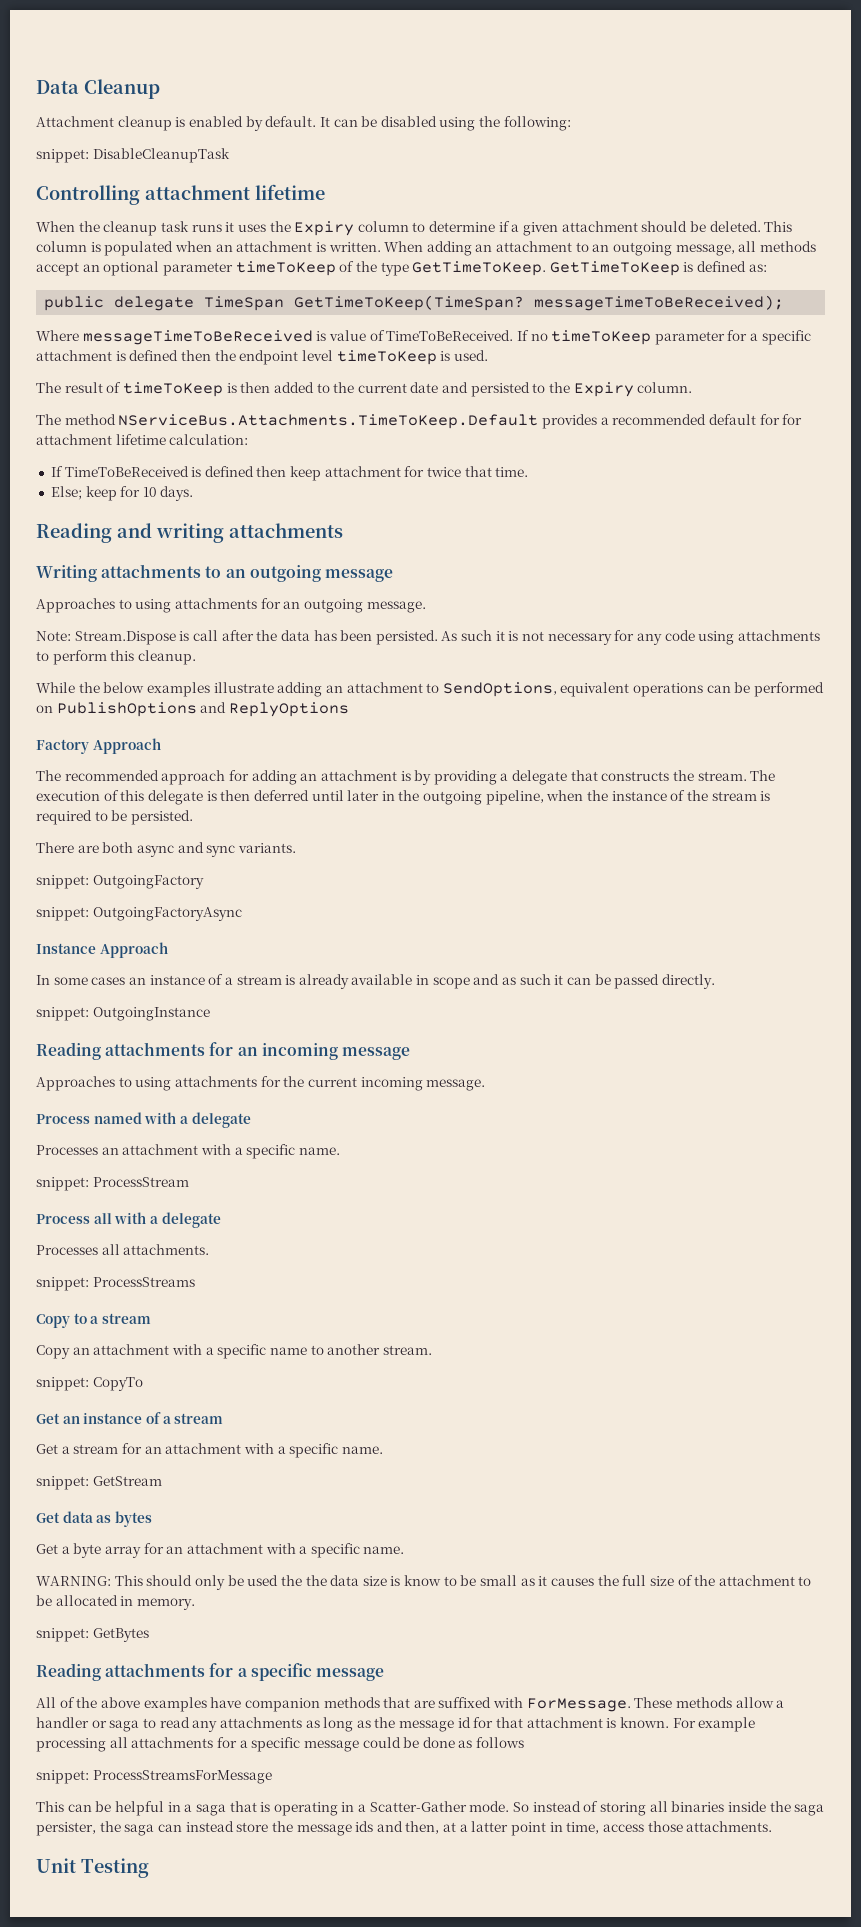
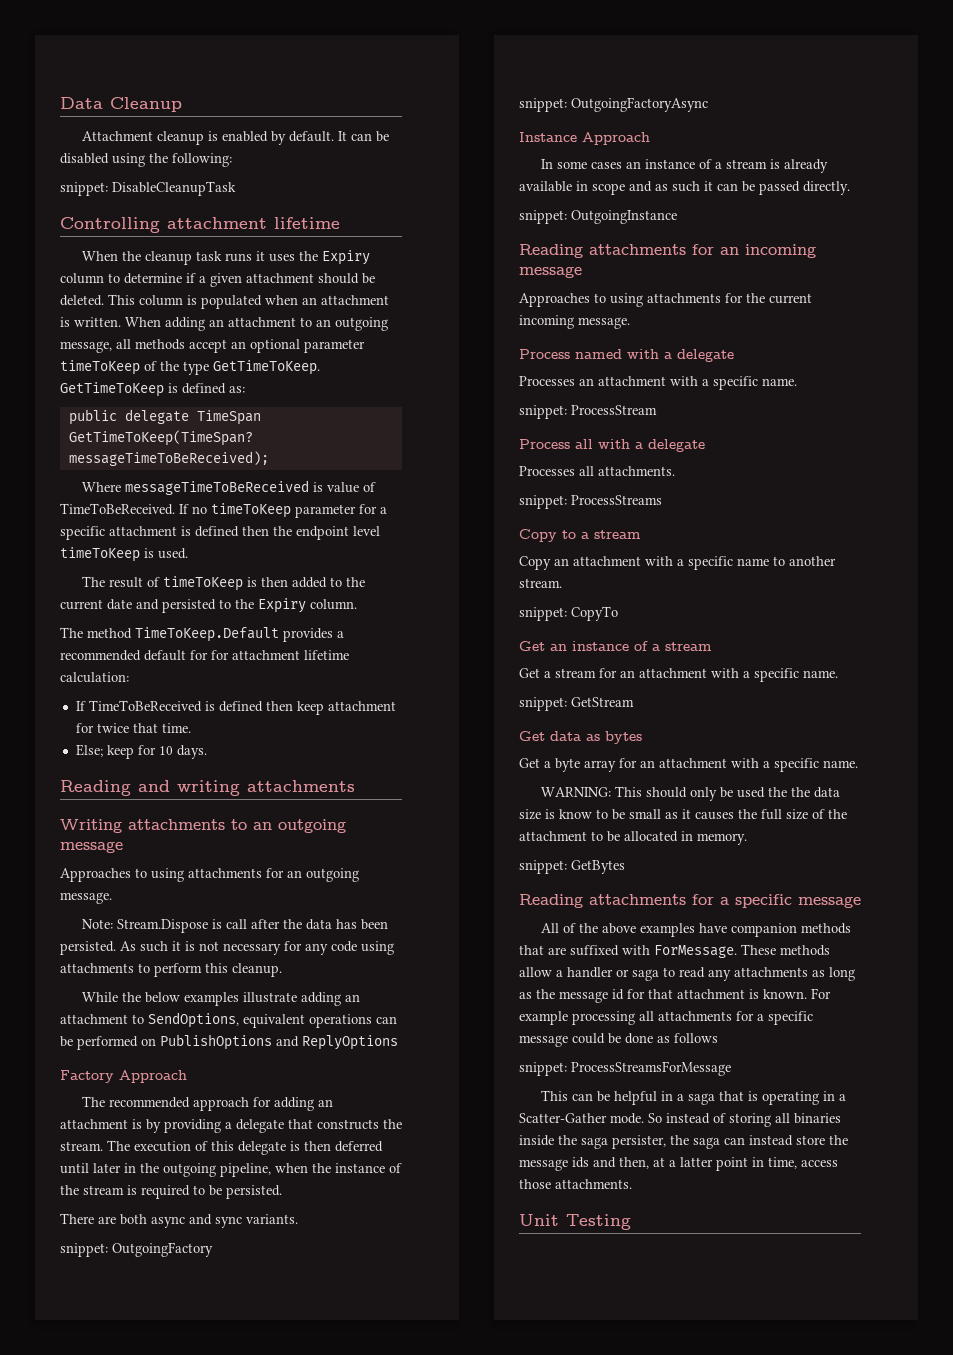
- The method NServiceBus.Attachments.TimeToKeep.Default provides a recommended default for for attachment lifetime calculation:
+ The method TimeToKeep.Default provides a recommended default for for attachment lifetime calculation:

